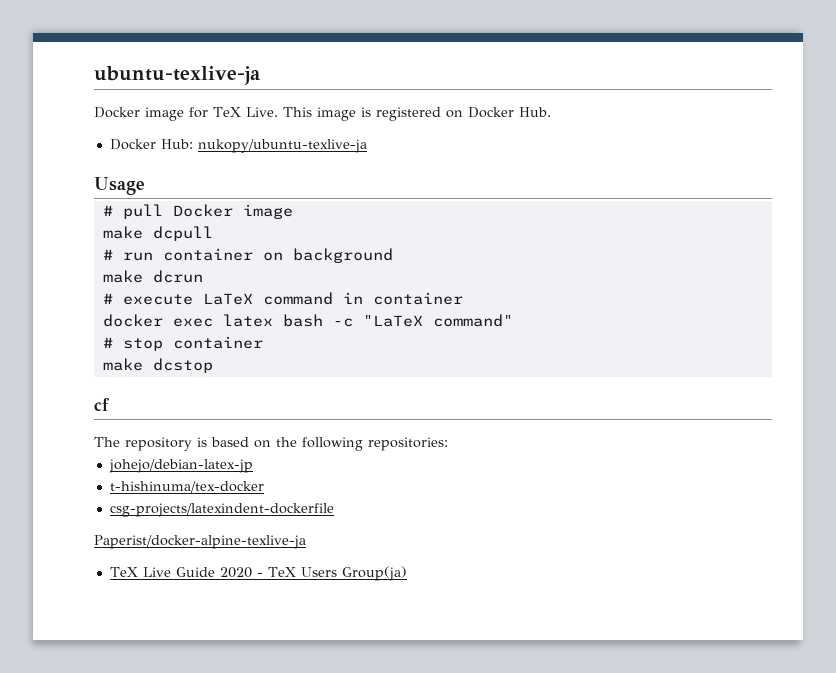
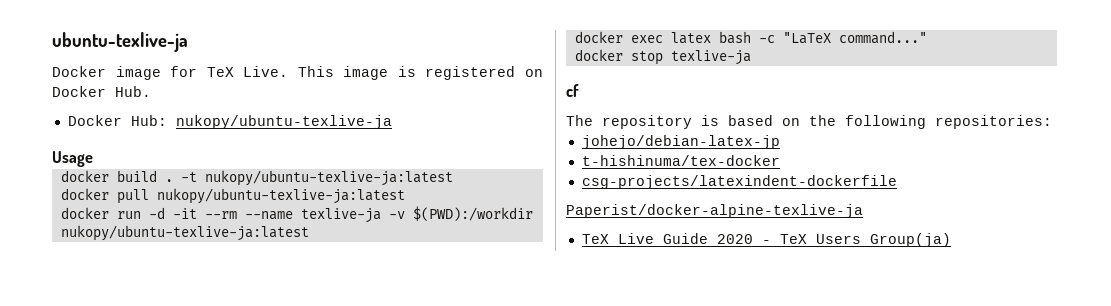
- # pull Docker image
- make dcpull
- # run container on background
- make dcrun
- # execute LaTeX command in container
+ docker build . -t nukopy/ubuntu-texlive-ja:latest
+ docker pull nukopy/ubuntu-texlive-ja:latest
+ docker run -d -it --rm --name texlive-ja -v $(PWD):/workdir nukopy/ubuntu-texlive-ja:latest
- docker exec latex bash -c "LaTeX command"
- # stop container
- make dcstop
+ docker exec latex bash -c "LaTeX command..."
+ docker stop texlive-ja

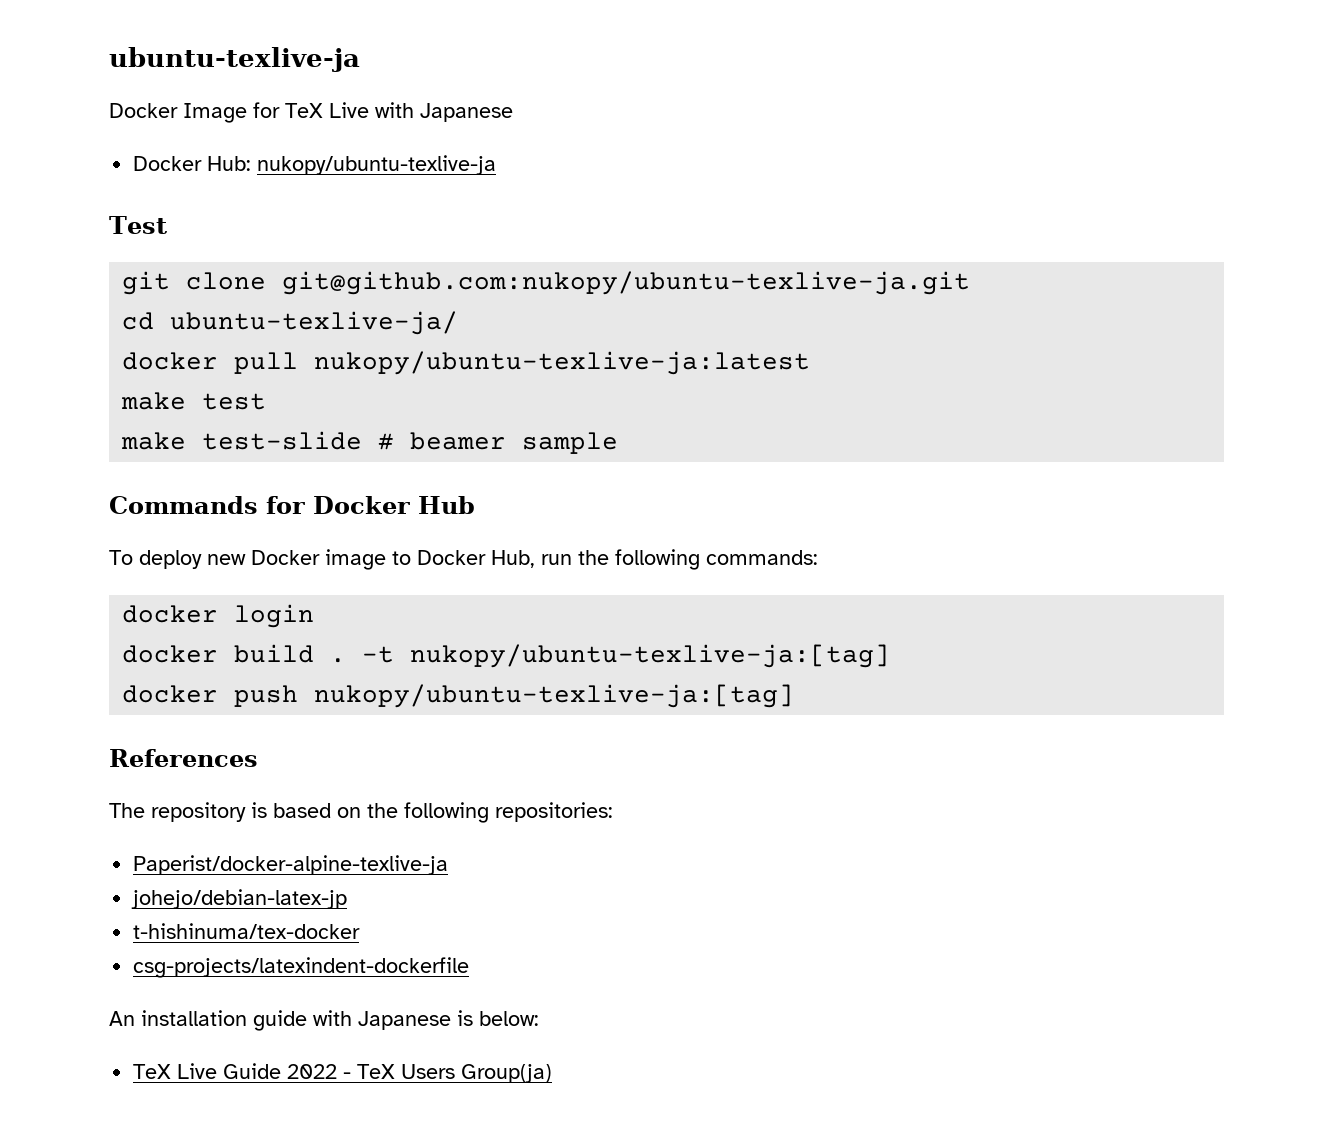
- Docker image for TeX Live. This image is registered on Docker Hub.
+ Docker Image for TeX Live with Japanese
  Docker Hub: nukopy/ubuntu-texlive-ja
- Usage
+ Test
+ git clone git@github.com:nukopy/ubuntu-texlive-ja.git
+ cd ubuntu-texlive-ja/
+ docker pull nukopy/ubuntu-texlive-ja:latest
+ make test
+ make test-slide # beamer sample
+ Commands for Docker Hub
+ To deploy new Docker image to Docker Hub, run the following commands:
+ docker login
- -t nukopy/ubuntu-texlive-ja:latest
- docker pull nukopy/ubuntu-texlive-ja:latest
- docker run -d -it --rm --name texlive-ja -v $(PWD):/workdir nukopy/ubuntu-texlive-ja:latest
- docker exec latex bash -c "LaTeX command..."
- docker stop texlive-ja
- cf
+ -t nukopy/ubuntu-texlive-ja:[tag]
+ docker push nukopy/ubuntu-texlive-ja:[tag]
+ References
+ Paperist/docker-alpine-texlive-ja
- Paperist/docker-alpine-texlive-ja
+ An installation guide with Japanese is below:
- TeX Live Guide 2020 - TeX Users Group(ja)
+ TeX Live Guide 2022 - TeX Users Group(ja)

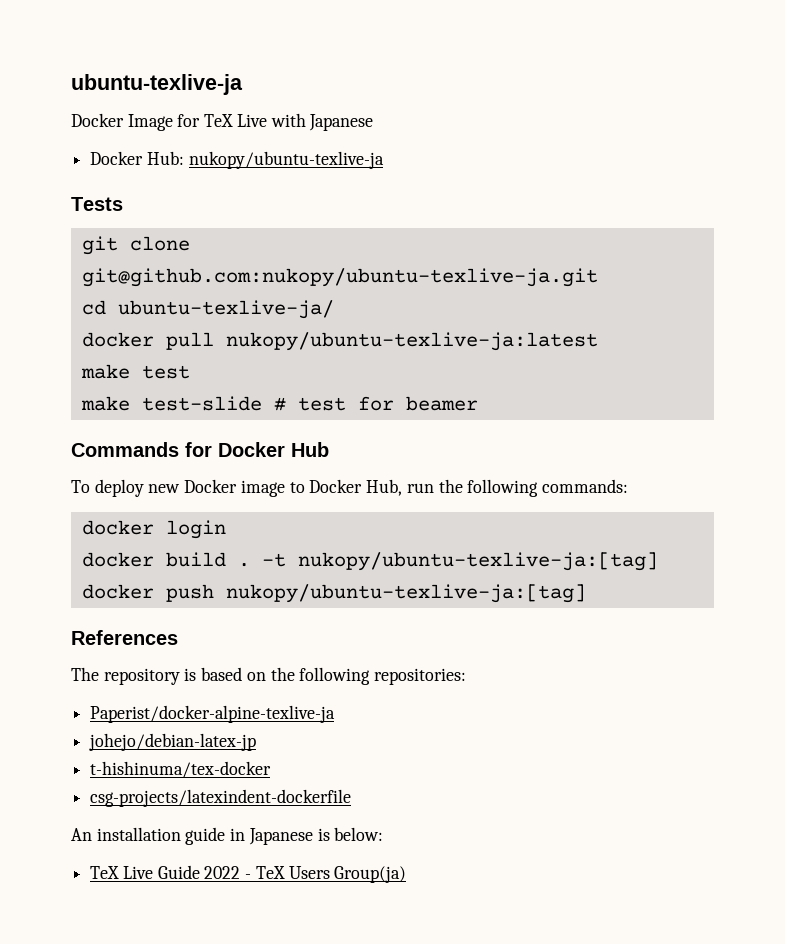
- Test
+ Tests
- make test-slide # beamer sample
+ make test-slide # test for beamer
- An installation guide with Japanese is below:
+ An installation guide in Japanese is below:

